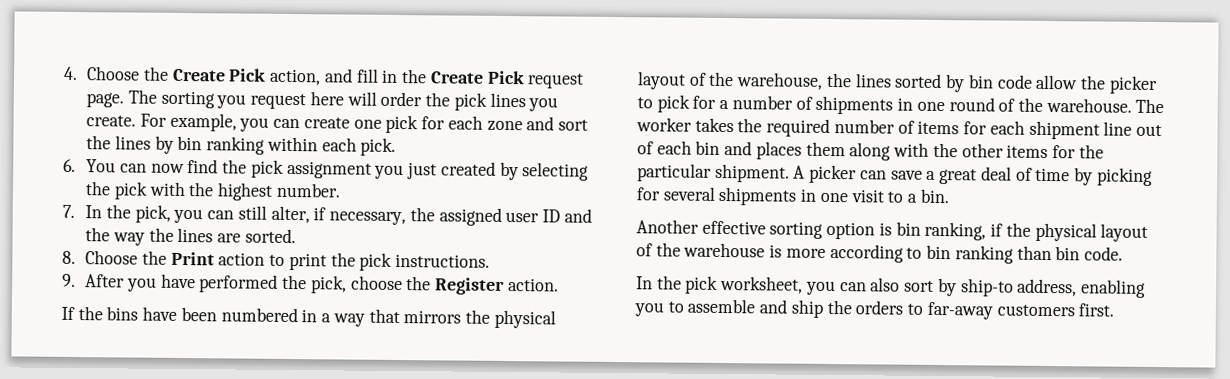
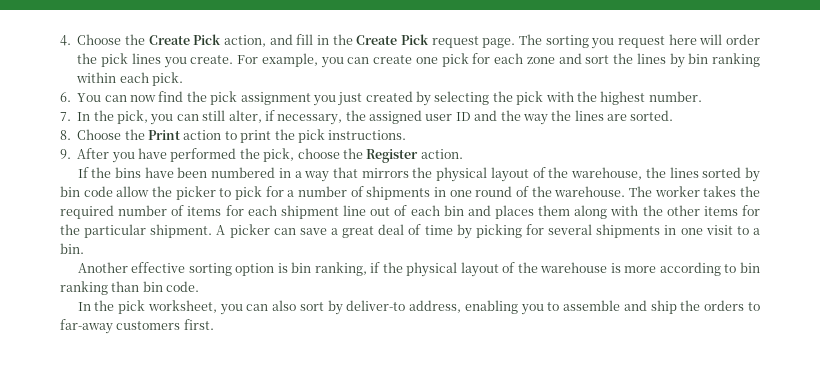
- In the pick worksheet, you can also sort by ship-to address, enabling you to assemble and ship the orders to far-away customers first.
+ In the pick worksheet, you can also sort by deliver-to address, enabling you to assemble and ship the orders to far-away customers first.

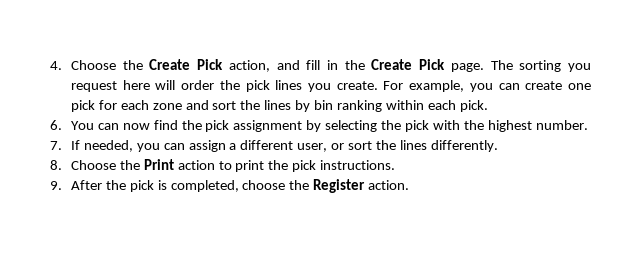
- 4. Choose the Create Pick action, and fill in the Create Pick request page.
+ 4. Choose the Create Pick action, and fill in the Create Pick page.
- 6. You can now find the pick assignment you just created by selecting the pick with the highest number.
+ 6. You can now find the pick assignment by selecting the pick with the highest number.
- 7. In the pick, you can still alter, if necessary, the assigned user ID and the way the lines are sorted.
+ 7. If needed, you can assign a different user, or sort the lines differently.
- 9. After you have performed the pick, choose the Register action.
+ 9. After the pick is completed, choose the Register action.
- If the bins have been numbered in a way that mirrors the physical layout of the warehouse, the lines sorted by bin code allow the picker to pick for a number of shipments in one round of the warehouse. The worker takes the required number of items for each shipment line out of each bin and places them along with the other items for the particular shipment. A picker can save a great deal of time by picking for several shipments in one visit to a bin.
- Another effective sorting option is bin ranking, if the physical layout of the warehouse is more according to bin ranking than bin code.
- In the pick worksheet, you can also sort by deliver-to address, enabling you to assemble and ship the orders to far-away customers first.

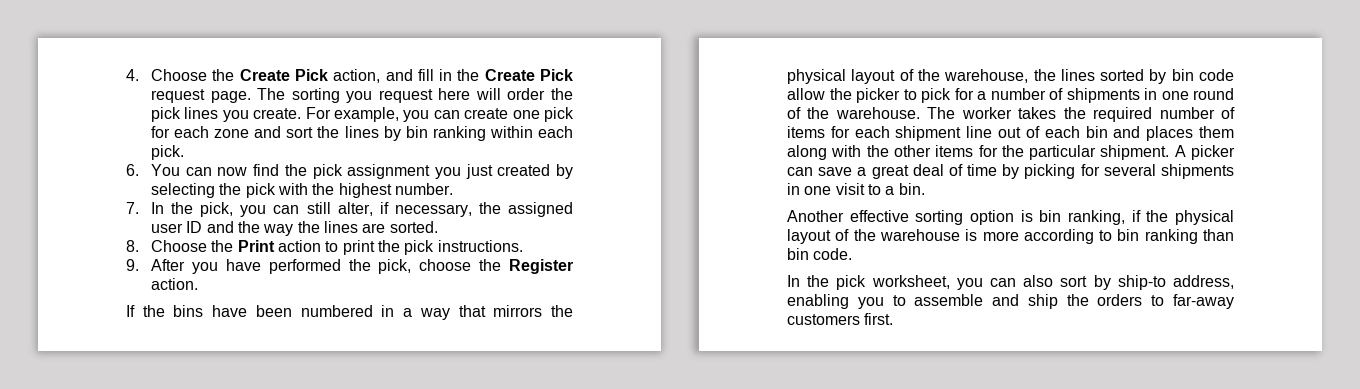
- 4. Choose the Create Pick action, and fill in the Create Pick page.
+ 4. Choose the Create Pick action, and fill in the Create Pick request page.
- 6. You can now find the pick assignment by selecting the pick with the highest number.
+ 6. You can now find the pick assignment you just created by selecting the pick with the highest number.
- 7. If needed, you can assign a different user, or sort the lines differently.
+ 7. In the pick, you can still alter, if necessary, the assigned user ID and the way the lines are sorted.
- 9. After the pick is completed, choose the Register action.
+ 9. After you have performed the pick, choose the Register action.
+ If the bins have been numbered in a way that mirrors the physical layout of the warehouse, the lines sorted by bin code allow the picker to pick for a number of shipments in one round of the warehouse. The worker takes the required number of items for each shipment line out of each bin and places them along with the other items for the particular shipment. A picker can save a great deal of time by picking for several shipments in one visit to a bin.
+ Another effective sorting option is bin ranking, if the physical layout of the warehouse is more according to bin ranking than bin code.
+ In the pick worksheet, you can also sort by ship-to address, enabling you to assemble and ship the orders to far-away customers first.

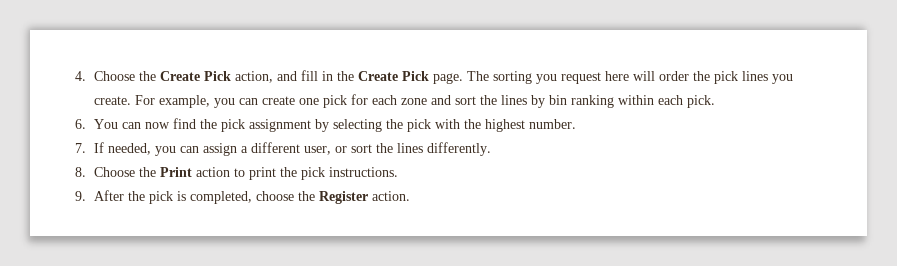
- 4. Choose the Create Pick action, and fill in the Create Pick request page.
+ 4. Choose the Create Pick action, and fill in the Create Pick page.
- 6. You can now find the pick assignment you just created by selecting the pick with the highest number.
+ 6. You can now find the pick assignment by selecting the pick with the highest number.
- 7. In the pick, you can still alter, if necessary, the assigned user ID and the way the lines are sorted.
+ 7. If needed, you can assign a different user, or sort the lines differently.
- 9. After you have performed the pick, choose the Register action.
+ 9. After the pick is completed, choose the Register action.
- If the bins have been numbered in a way that mirrors the physical layout of the warehouse, the lines sorted by bin code allow the picker to pick for a number of shipments in one round of the warehouse. The worker takes the required number of items for each shipment line out of each bin and places them along with the other items for the particular shipment. A picker can save a great deal of time by picking for several shipments in one visit to a bin.
- Another effective sorting option is bin ranking, if the physical layout of the warehouse is more according to bin ranking than bin code.
- In the pick worksheet, you can also sort by ship-to address, enabling you to assemble and ship the orders to far-away customers first.

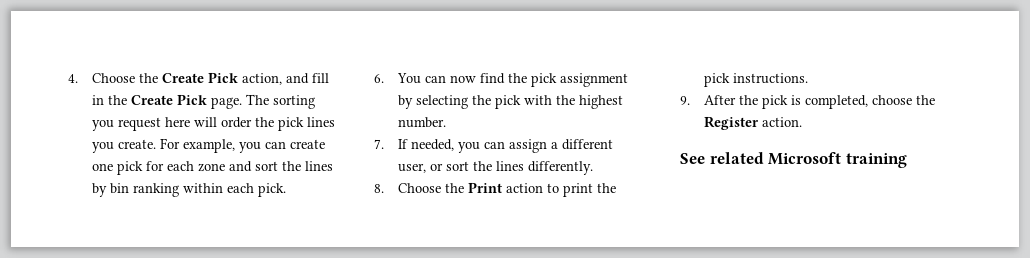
+ See related Microsoft training

